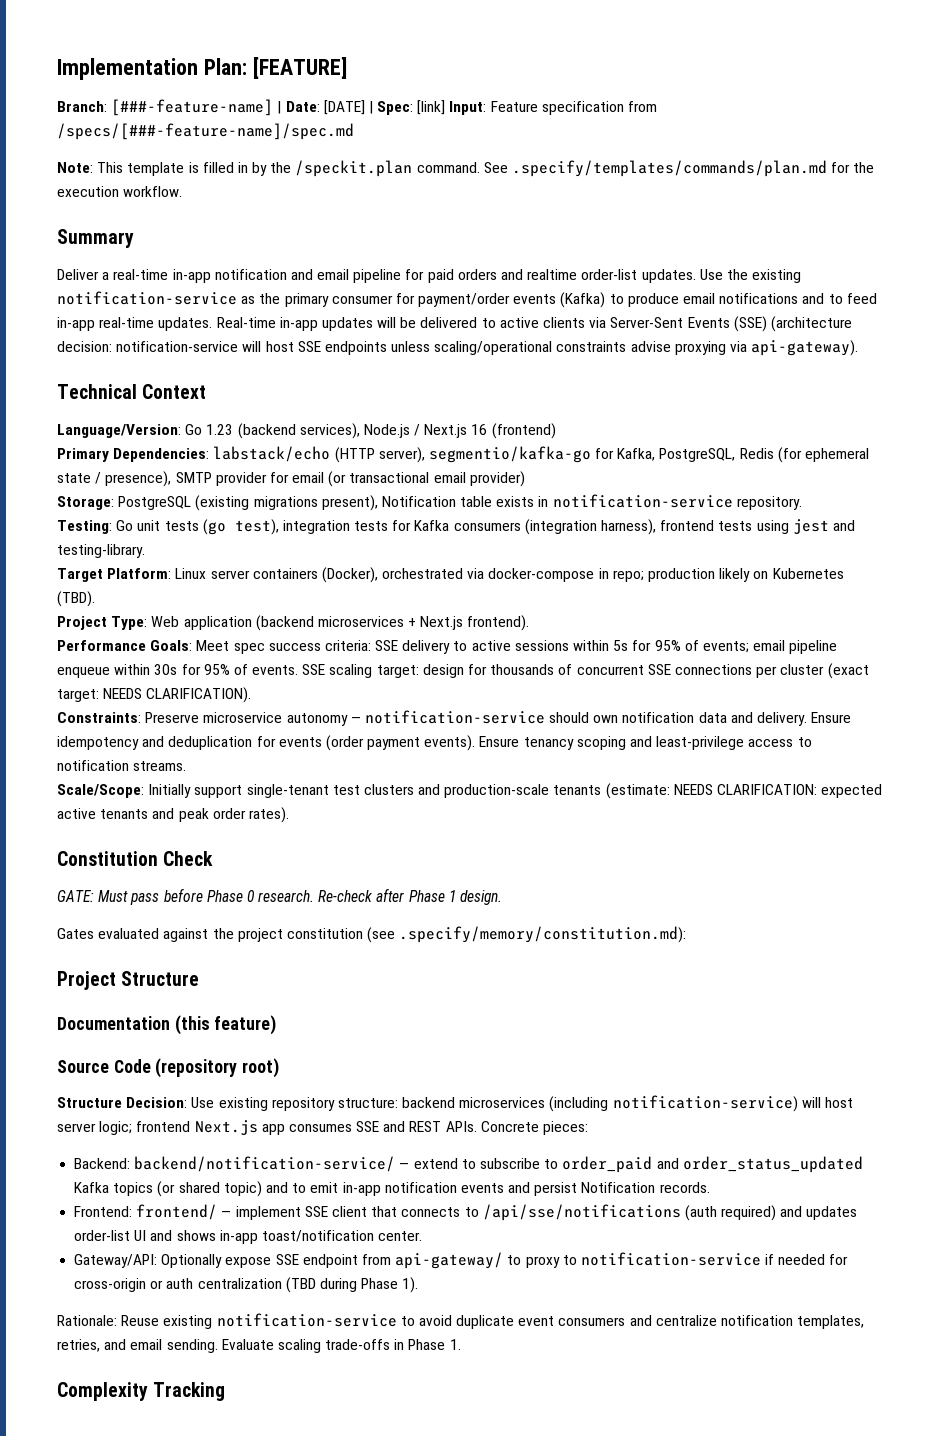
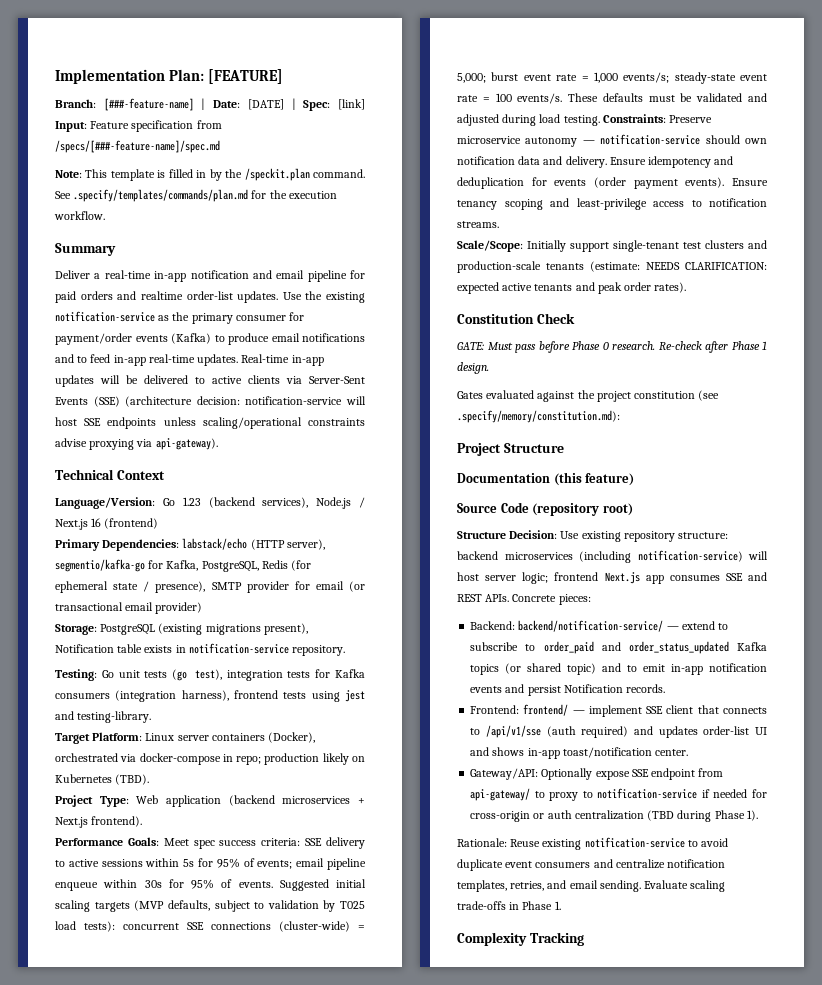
- SSE scaling target: design for thousands of concurrent SSE connections per cluster (exact target: NEEDS CLARIFICATION).
- Constraints: Preserve microservice autonomy — notification-service should own notification data and delivery.
+ Suggested initial scaling targets (MVP defaults, subject to validation by T025 load tests): concurrent SSE connections (cluster-wide) = 5,000; burst event rate = 1,000 events/s; steady-state event rate = 100 events/s. These defaults must be validated and adjusted during load testing. Constraints: Preserve microservice autonomy — notification-service should own notification data and delivery.
- Frontend: frontend/ — implement SSE client that connects to /api/sse/notifications (auth required) and updates order-list UI and shows in-app toast/notification center.
+ Frontend: frontend/ — implement SSE client that connects to /api/v1/sse (auth required) and updates order-list UI and shows in-app toast/notification center.

